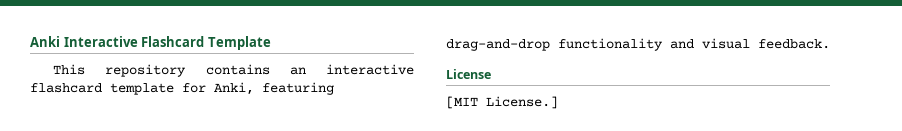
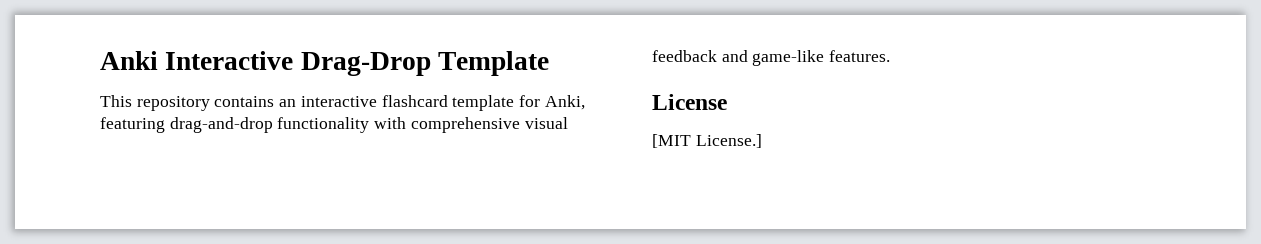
- Anki Interactive Flashcard Template
+ Anki Interactive Drag-Drop Template
- This repository contains an interactive flashcard template for Anki, featuring drag-and-drop functionality and visual feedback.
+ This repository contains an interactive flashcard template for Anki, featuring drag-and-drop functionality with comprehensive visual feedback and game-like features.

